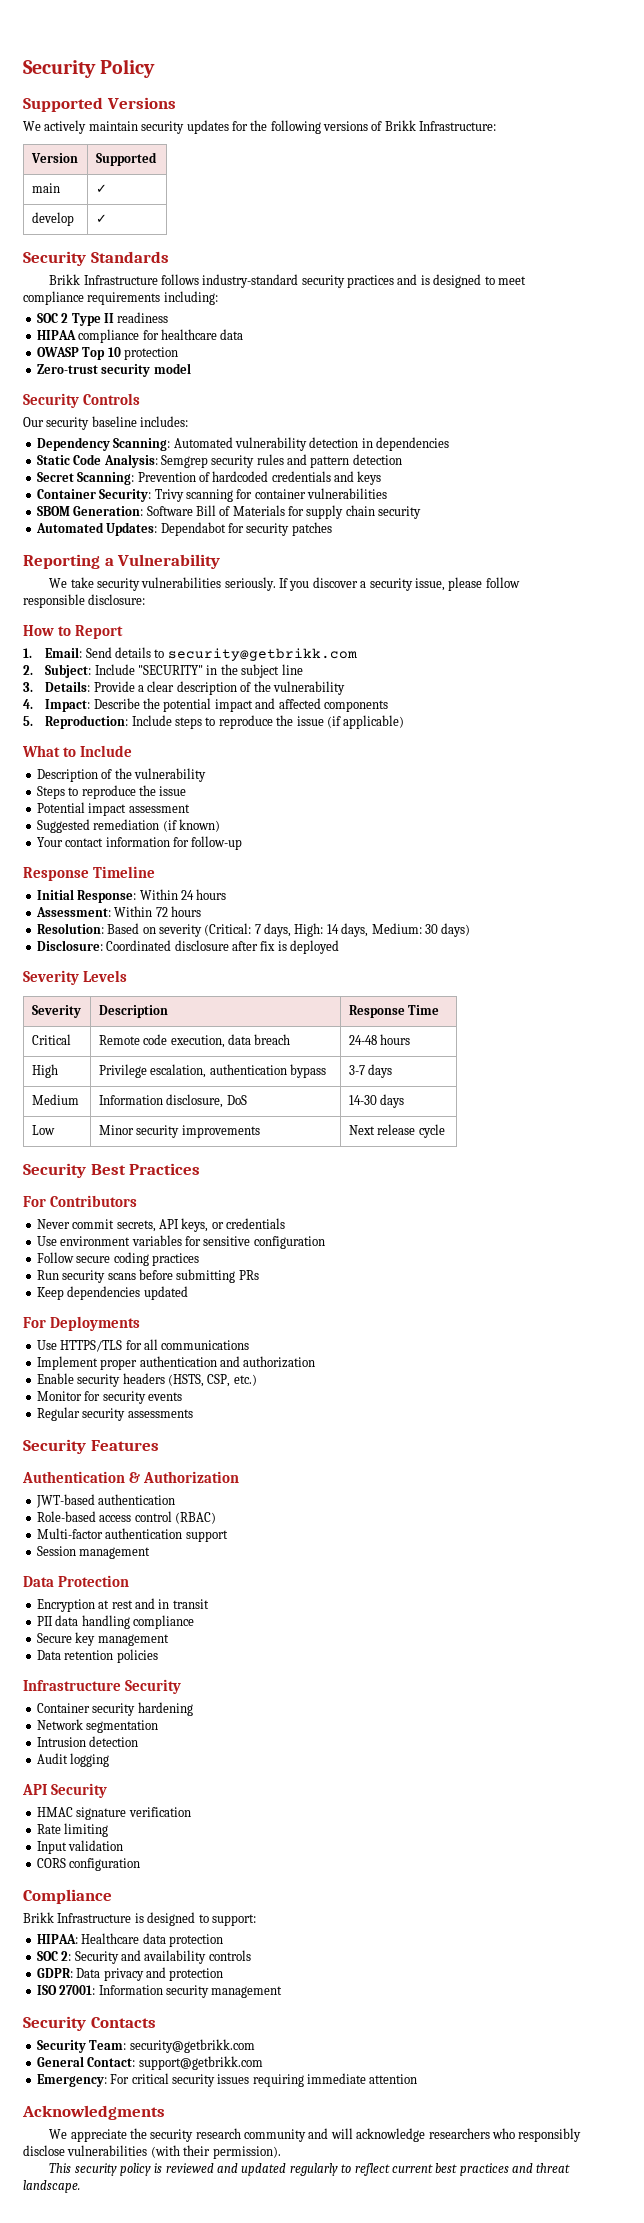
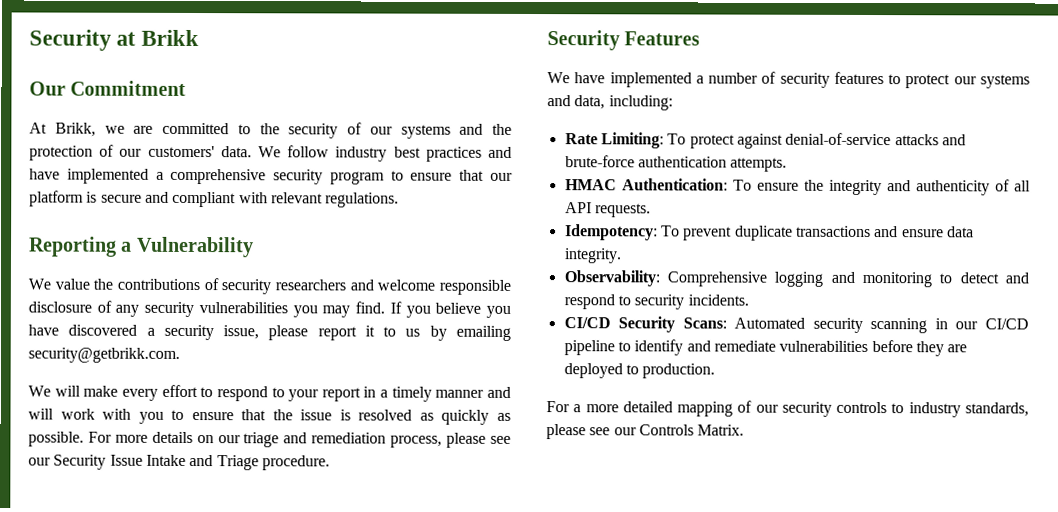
- Security Policy
- Supported Versions
- We actively maintain security updates for the following versions of Brikk Infrastructure:
- Version | Supported
- main | ✓
- develop | ✓
- Security Standards
- Brikk Infrastructure follows industry-standard security practices and is designed to meet compliance requirements including:
- SOC 2 Type II readiness
- HIPAA compliance for healthcare data
- OWASP Top 10 protection
- Zero-trust security model
- Security Controls
- Our security baseline includes:
- Dependency Scanning: Automated vulnerability detection in dependencies
- Static Code Analysis: Semgrep security rules and pattern detection
- Secret Scanning: Prevention of hardcoded credentials and keys
- Container Security: Trivy scanning for container vulnerabilities
- SBOM Generation: Software Bill of Materials for supply chain security
- Automated Updates: Dependabot for security patches
+ Security at Brikk
+ Our Commitment
+ At Brikk, we are committed to the security of our systems and the protection of our customers' data. We follow industry best practices and have implemented a comprehensive security program to ensure that our platform is secure and compliant with relevant regulations.
  Reporting a Vulnerability
- We take security vulnerabilities seriously. If you discover a security issue, please follow responsible disclosure:
- How to Report
- 1. Email: Send details to security@getbrikk.com
- 2. Subject: Include "SECURITY" in the subject line
- 3. Details: Provide a clear description of the vulnerability
- 4. Impact: Describe the potential impact and affected components
- 5. Reproduction: Include steps to reproduce the issue (if applicable)
- What to Include
- Description of the vulnerability
- Steps to reproduce the issue
- Potential impact assessment
- Suggested remediation (if known)
- Your contact information for follow-up
- Response Timeline
- Initial Response: Within 24 hours
- Assessment: Within 72 hours
- Resolution: Based on severity (Critical: 7 days, High: 14 days, Medium: 30 days)
- Disclosure: Coordinated disclosure after fix is deployed
- Severity Levels
- Severity | Description | Response Time
- Critical | Remote code execution, data breach | 24-48 hours
- High | Privilege escalation, authentication bypass | 3-7 days
- Medium | Information disclosure, DoS | 14-30 days
- Low | Minor security improvements | Next release cycle
- Security Best Practices
- For Contributors
- Never commit secrets, API keys, or credentials
- Use environment variables for sensitive configuration
- Follow secure coding practices
- Run security scans before submitting PRs
- Keep dependencies updated
- For Deployments
- Use HTTPS/TLS for all communications
- Implement proper authentication and authorization
- Enable security headers (HSTS, CSP, etc.)
- Monitor for security events
- Regular security assessments
+ We value the contributions of security researchers and welcome responsible disclosure of any security vulnerabilities you may find. If you believe you have discovered a security issue, please report it to us by emailing security@getbrikk.com.
+ We will make every effort to respond to your report in a timely manner and will work with you to ensure that the issue is resolved as quickly as possible. For more details on our triage and remediation process, please see our Security Issue Intake and Triage procedure.
  Security Features
- Authentication & Authorization
- JWT-based authentication
- Role-based access control (RBAC)
- Multi-factor authentication support
- Session management
- Data Protection
- Encryption at rest and in transit
- PII data handling compliance
- Secure key management
- Data retention policies
- Infrastructure Security
- Container security hardening
- Network segmentation
- Intrusion detection
- Audit logging
- API Security
- HMAC signature verification
- Rate limiting
- Input validation
- CORS configuration
- Compliance
- Brikk Infrastructure is designed to support:
- HIPAA: Healthcare data protection
- SOC 2: Security and availability controls
- GDPR: Data privacy and protection
- ISO 27001: Information security management
- Security Contacts
- Security Team: security@getbrikk.com
- General Contact: support@getbrikk.com
- Emergency: For critical security issues requiring immediate attention
- Acknowledgments
- We appreciate the security research community and will acknowledge researchers who responsibly disclose vulnerabilities (with their permission).
- This security policy is reviewed and updated regularly to reflect current best practices and threat landscape.
+ We have implemented a number of security features to protect our systems and data, including:
+ Rate Limiting: To protect against denial-of-service attacks and brute-force authentication attempts.
+ HMAC Authentication: To ensure the integrity and authenticity of all API requests.
+ Idempotency: To prevent duplicate transactions and ensure data integrity.
+ Observability: Comprehensive logging and monitoring to detect and respond to security incidents.
+ CI/CD Security Scans: Automated security scanning in our CI/CD pipeline to identify and remediate vulnerabilities before they are deployed to production.
+ For a more detailed mapping of our security controls to industry standards, please see our Controls Matrix.

